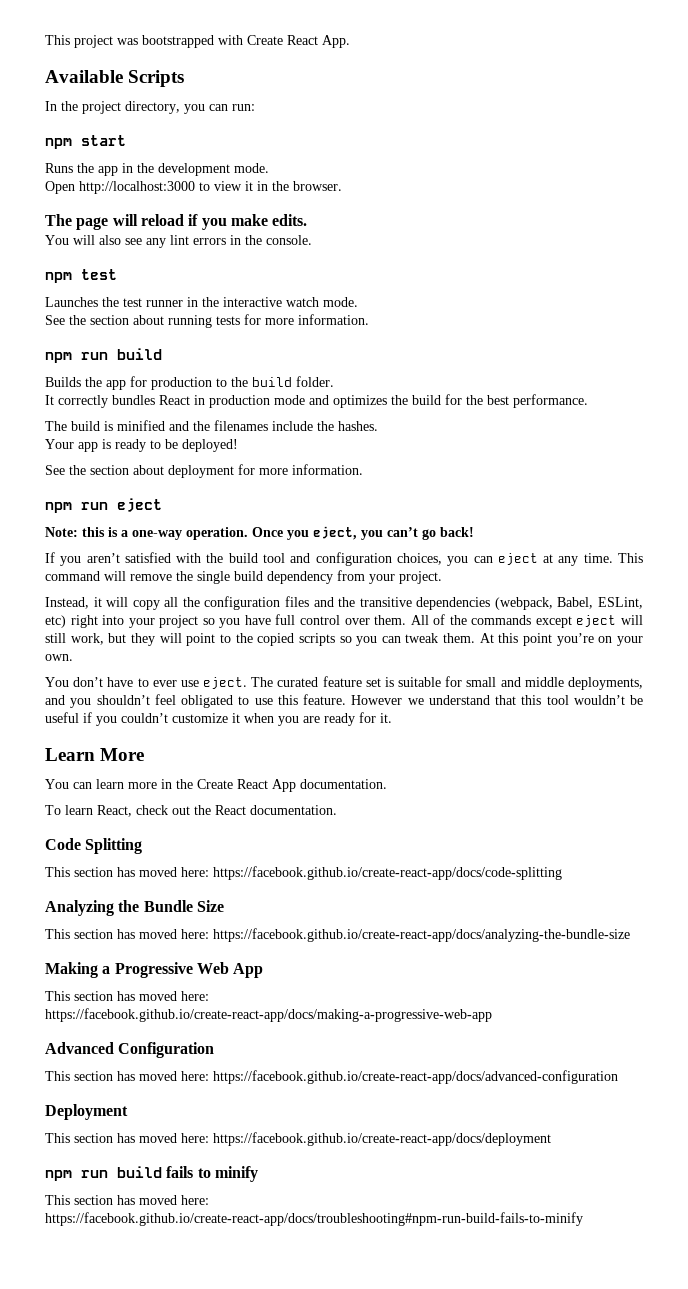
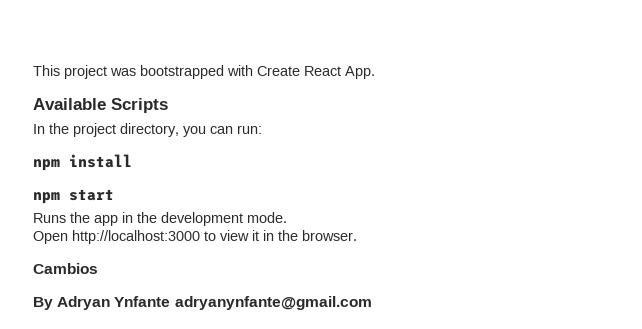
+ npm install
- The page will reload if you make edits.
- You will also see any lint errors in the console.
- npm test
- Launches the test runner in the interactive watch mode.
- See the section about running tests for more information.
- npm run build
- Builds the app for production to the build folder.
- It correctly bundles React in production mode and optimizes the build for the best performance.
- The build is minified and the filenames include the hashes.
- Your app is ready to be deployed!
- See the section about deployment for more information.
- npm run eject
- Note: this is a one-way operation. Once you eject, you can’t go back!
- If you aren’t satisfied with the build tool and configuration choices, you can eject at any time. This command will remove the single build dependency from your project.
- Instead, it will copy all the configuration files and the transitive dependencies (webpack, Babel, ESLint, etc) right into your project so you have full control over them. All of the commands except eject will still work, but they will point to the copied scripts so you can tweak them. At this point you’re on your own.
- You don’t have to ever use eject. The curated feature set is suitable for small and middle deployments, and you shouldn’t feel obligated to use this feature. However we understand that this tool wouldn’t be useful if you couldn’t customize it when you are ready for it.
- Learn More
- You can learn more in the Create React App documentation.
- To learn React, check out the React documentation.
- Code Splitting
- This section has moved here: https://facebook.github.io/create-react-app/docs/code-splitting
- Analyzing the Bundle Size
- This section has moved here: https://facebook.github.io/create-react-app/docs/analyzing-the-bundle-size
- Making a Progressive Web App
- This section has moved here: https://facebook.github.io/create-react-app/docs/making-a-progressive-web-app
- Advanced Configuration
- This section has moved here: https://facebook.github.io/create-react-app/docs/advanced-configuration
- Deployment
- This section has moved here: https://facebook.github.io/create-react-app/docs/deployment
- npm run build fails to minify
- This section has moved here: https://facebook.github.io/create-react-app/docs/troubleshooting#npm-run-build-fails-to-minify
+ Cambios
+ By Adryan Ynfante adryanynfante@gmail.com

